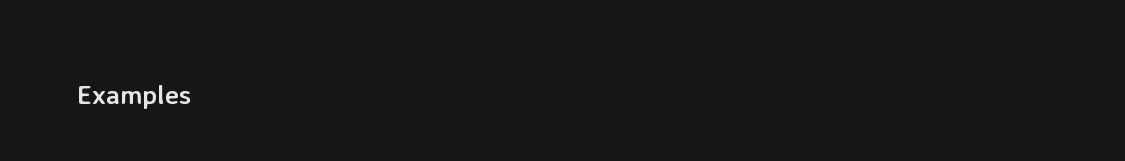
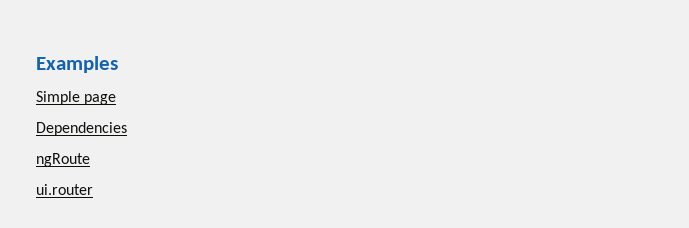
+ Simple page
+ Dependencies
+ ngRoute
+ ui.router

